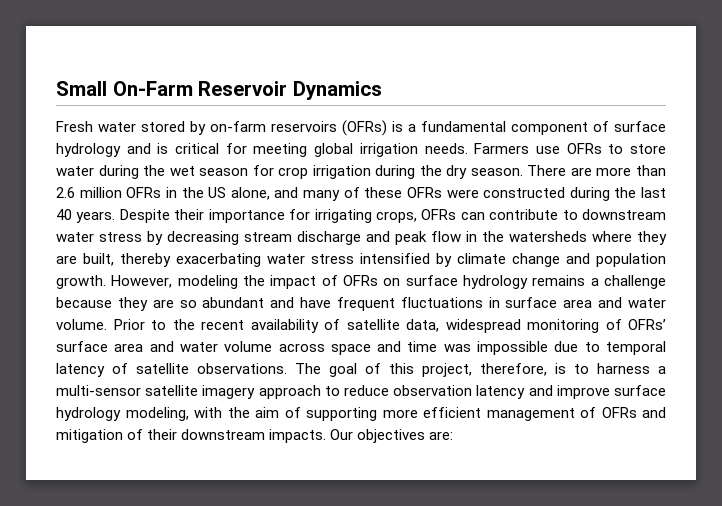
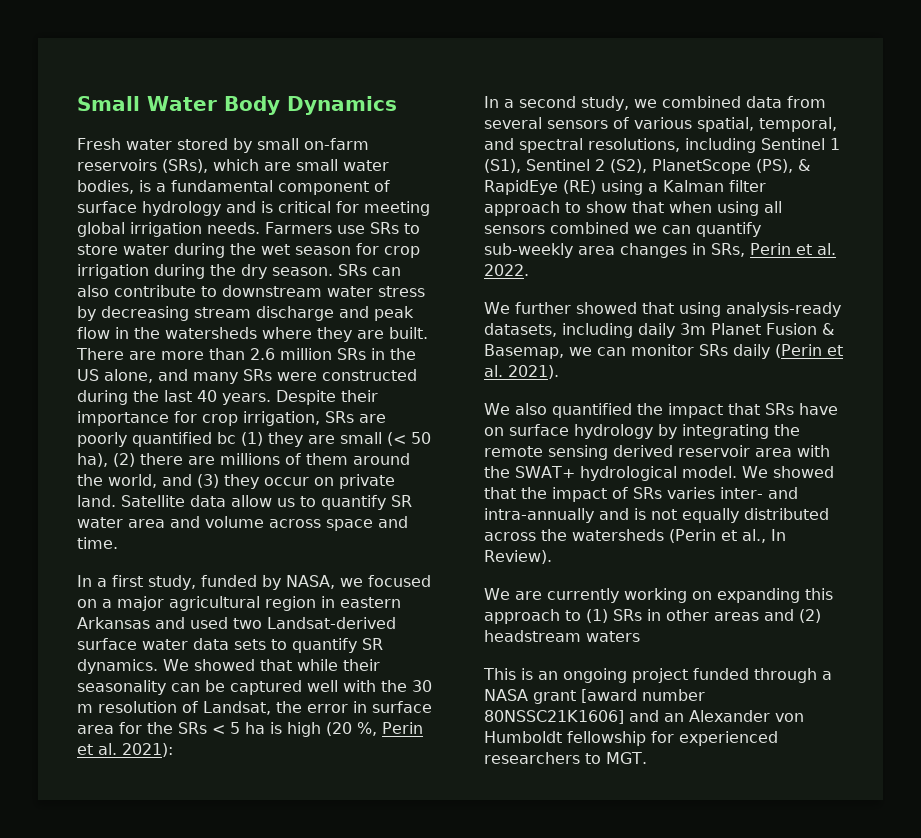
- Small On-Farm Reservoir Dynamics
+ Small Water Body Dynamics
- Fresh water stored by on-farm reservoirs (OFRs) is a fundamental component of surface hydrology and is critical for meeting global irrigation needs.
+ Fresh water stored by small on-farm reservoirs (SRs), which are small water bodies, is a fundamental component of surface hydrology and is critical for meeting global irrigation needs.
- Farmers use OFRs to store water during the wet season for crop irrigation during the dry season.
+ Farmers use SRs to store water during the wet season for crop irrigation during the dry season.
- There are more than 2.6 million OFRs in the US alone, and many of these OFRs were constructed during the last 40 years. Despite their importance for irrigating crops, OFRs can contribute to downstream water stress by decreasing stream discharge and peak flow in the watersheds where they are built, thereby exacerbating water stress intensified by climate change and population growth. However, modeling the impact of OFRs on surface hydrology remains a challenge because they are so abundant and have frequent fluctuations in surface area and water volume. Prior to the recent availability of satellite data, widespread monitoring of OFRs’ surface area and water volume across space and time was impossible due to temporal latency of satellite observations. The goal of this project, therefore, is to harness a multi-sensor satellite imagery approach to reduce observation latency and improve surface hydrology modeling, with the aim of supporting more efficient management of OFRs and mitigation of their downstream impacts. Our objectives are:
+ SRs can also contribute to downstream water stress by decreasing stream discharge and peak flow in the watersheds where they are built. There are more than 2.6 million SRs in the US alone, and many SRs were constructed during the last 40 years. Despite their importance for crop irrigation, SRs are poorly quantified bc (1) they are small (< 50 ha), (2) there are millions of them around the world, and (3) they occur on private land. Satellite data allow us to quantify SR water area and volume across space and time.
+ In a first study, funded by NASA, we focused on a major agricultural region in eastern Arkansas and used two Landsat-derived surface water data sets to quantify SR dynamics. We showed that while their seasonality can be captured well with the 30 m resolution of Landsat, the error in surface area for the SRs < 5 ha is high (20 %, Perin et al. 2021):
+ In a second study, we combined data from several sensors of various spatial, temporal, and spectral resolutions, including Sentinel 1 (S1), Sentinel 2 (S2), PlanetScope (PS), & RapidEye (RE) using a Kalman filter approach to show that when using all sensors combined we can quantify sub-weekly area changes in SRs, Perin et al. 2022.
+ We further showed that using analysis-ready datasets, including daily 3m Planet Fusion & Basemap, we can monitor SRs daily (Perin et al. 2021).
+ We also quantified the impact that SRs have on surface hydrology by integrating the remote sensing derived reservoir area with the SWAT+ hydrological model. We showed that the impact of SRs varies inter- and intra-annually and is not equally distributed across the watersheds (Perin et al., In Review).
+ We are currently working on expanding this approach to (1) SRs in other areas and (2) headstream waters
+ This is an ongoing project funded through a NASA grant [award number 80NSSC21K1606] and an Alexander von Humboldt fellowship for experienced researchers to MGT.

